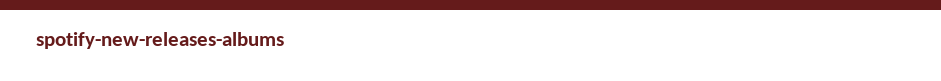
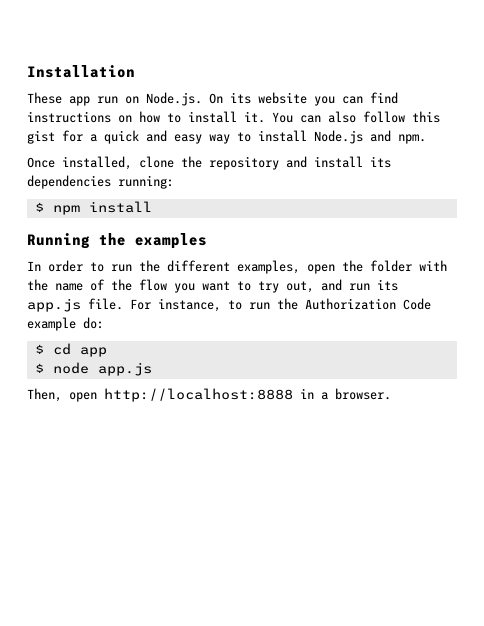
- spotify-new-releases-albums
+ Installation
+ These app run on Node.js. On its website you can find instructions on how to install it. You can also follow this gist for a quick and easy way to install Node.js and npm.
+ Once installed, clone the repository and install its dependencies running:
+ $ npm install
+ Running the examples
+ In order to run the different examples, open the folder with the name of the flow you want to try out, and run its app.js file. For instance, to run the Authorization Code example do:
+ $ cd app
+ $ node app.js
+ Then, open http://localhost:8888 in a browser.

